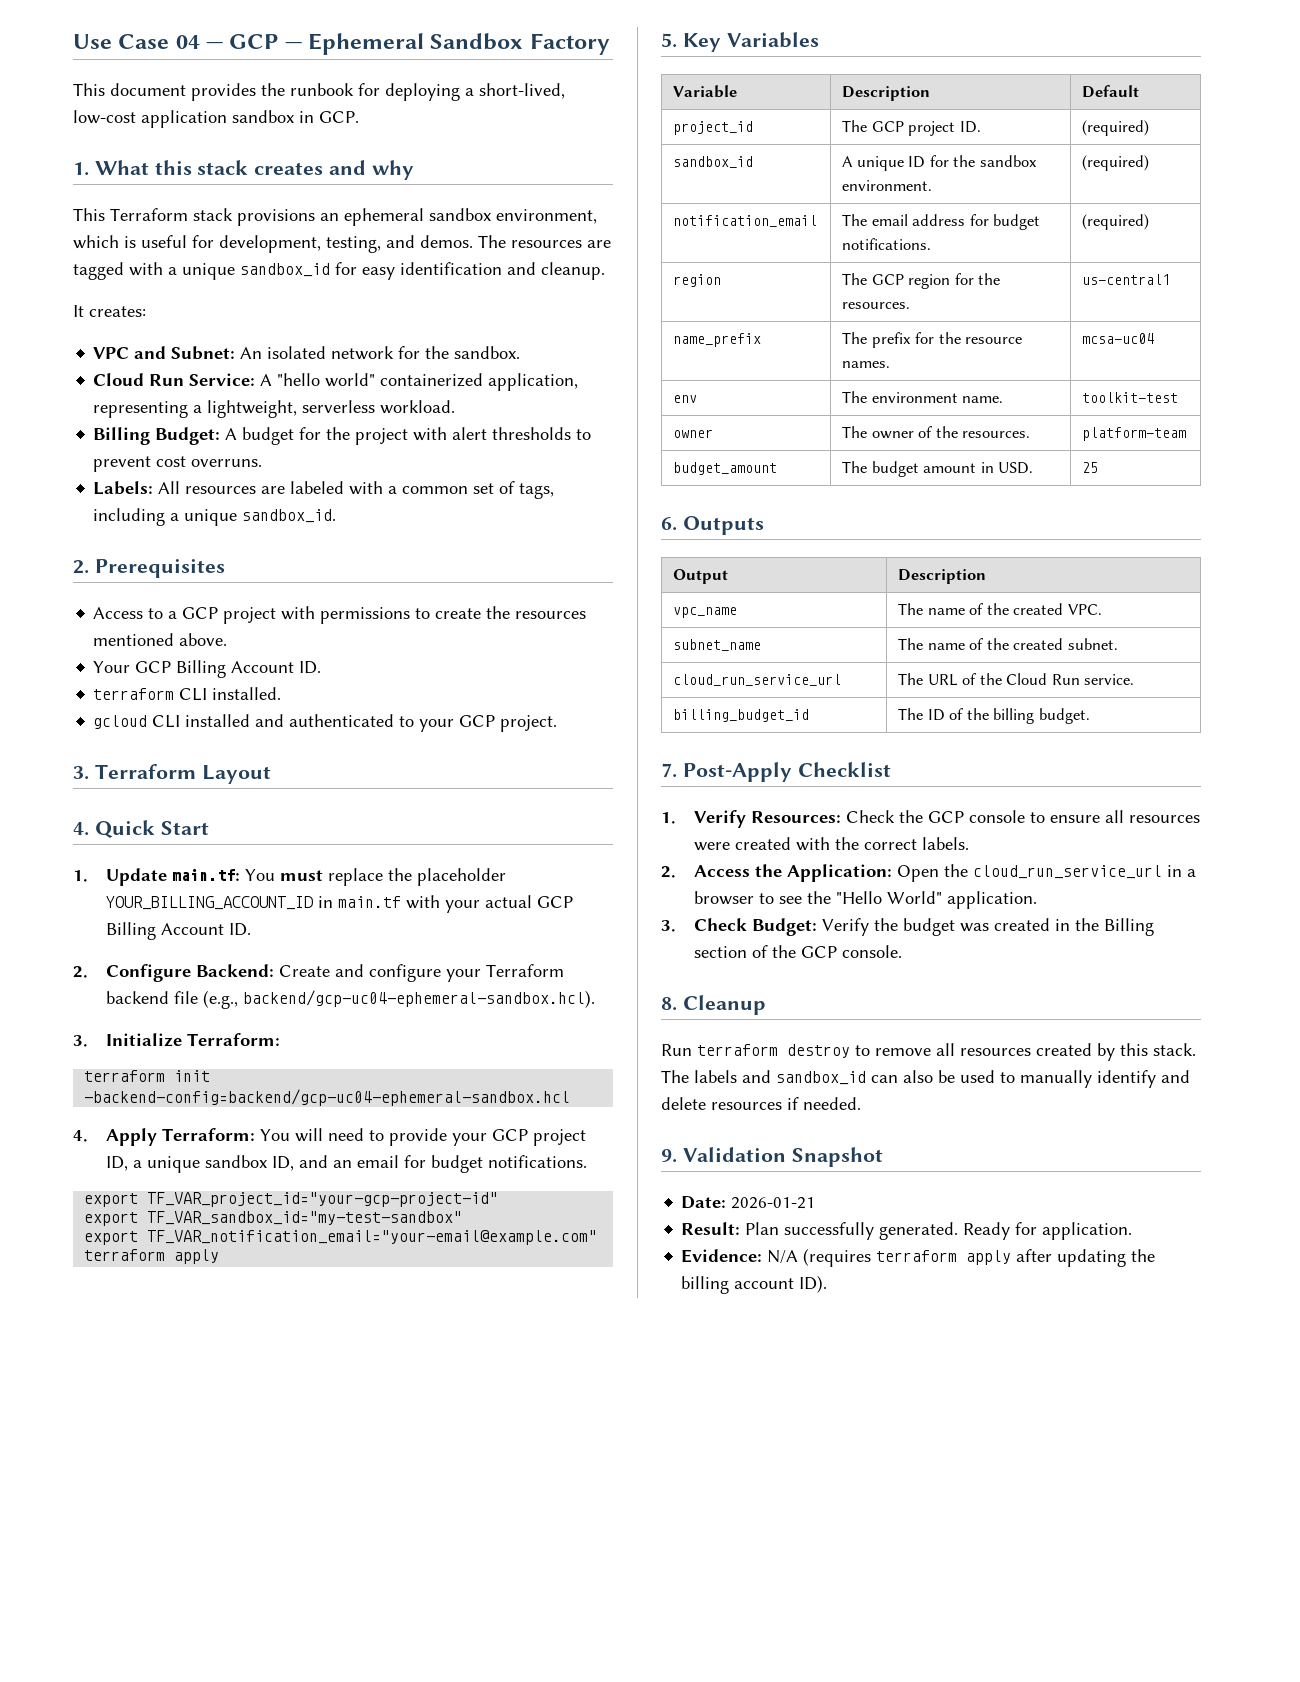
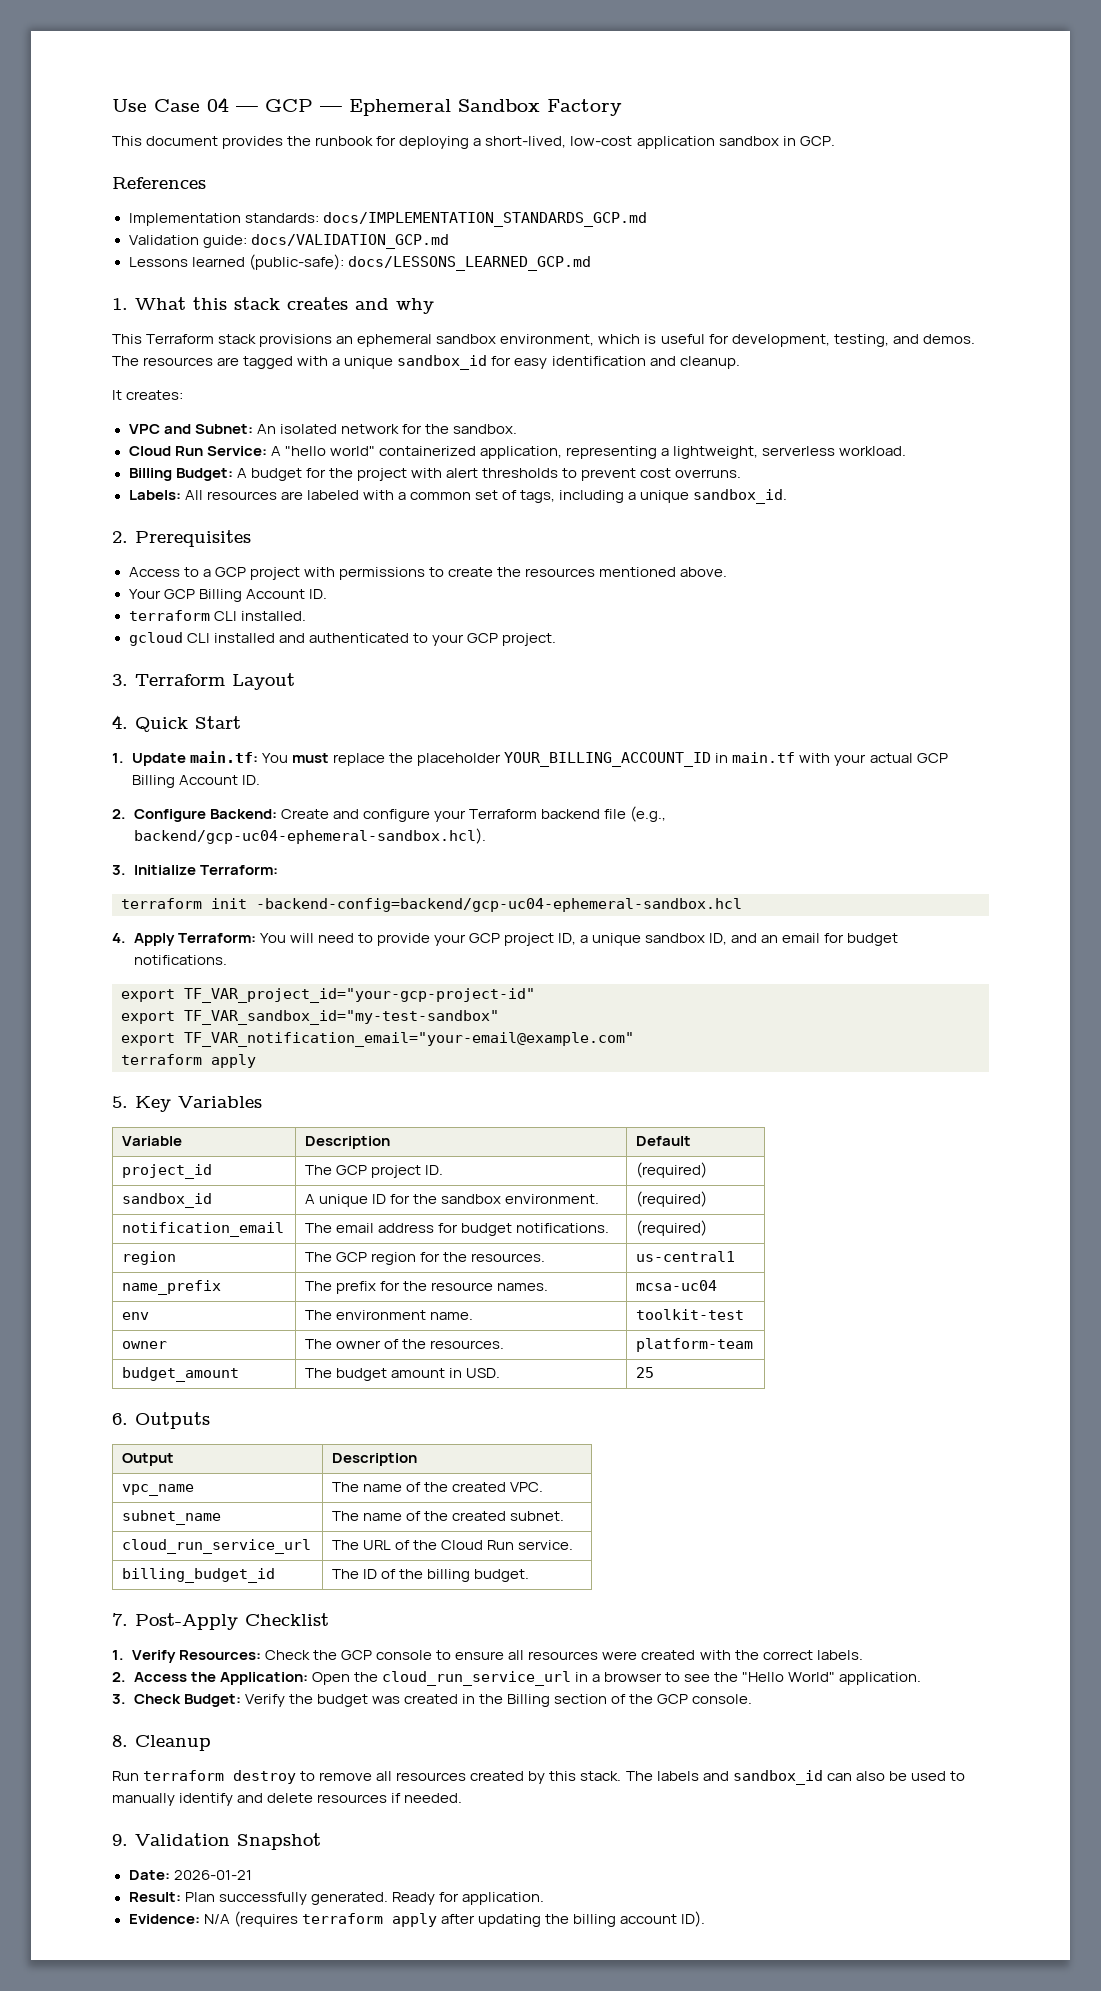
+ References
+ Implementation standards: docs/IMPLEMENTATION_STANDARDS_GCP.md
+ Validation guide: docs/VALIDATION_GCP.md
+ Lessons learned (public-safe): docs/LESSONS_LEARNED_GCP.md

